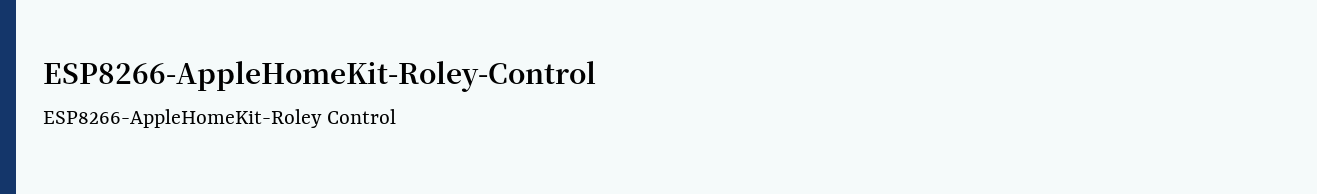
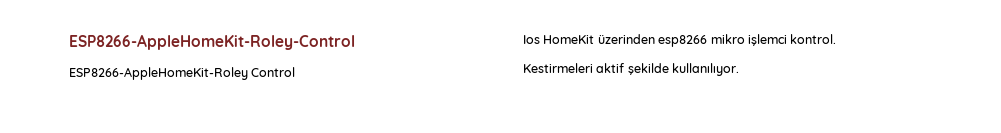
+ Ios HomeKit üzerinden esp8266 mikro işlemci kontrol.
+ Kestirmeleri aktif şekilde kullanılıyor.

